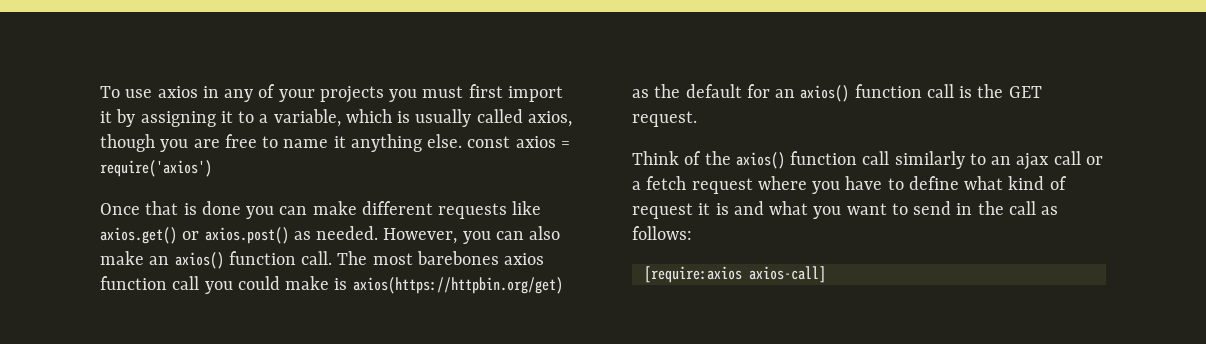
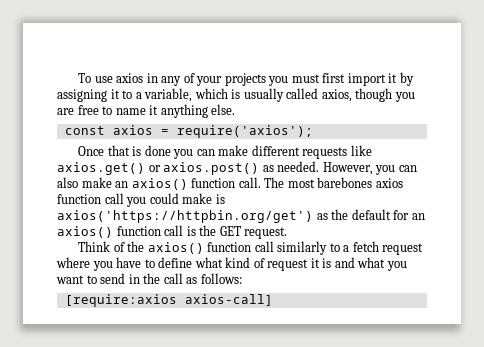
- To use axios in any of your projects you must first import it by assigning it to a variable, which is usually called axios, though you are free to name it anything else. const axios = require('axios')
+ To use axios in any of your projects you must first import it by assigning it to a variable, which is usually called axios, though you are free to name it anything else.
+ const axios = require('axios');
- The most barebones axios function call you could make is axios(https://httpbin.org/get) as the default for an axios() function call is the GET request.
+ The most barebones axios function call you could make is axios('https://httpbin.org/get') as the default for an axios() function call is the GET request.
- Think of the axios() function call similarly to an ajax call or a fetch request where you have to define what kind of request it is and what you want to send in the call as follows:
+ Think of the axios() function call similarly to a fetch request where you have to define what kind of request it is and what you want to send in the call as follows:

